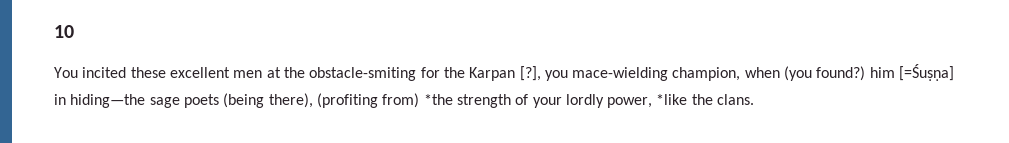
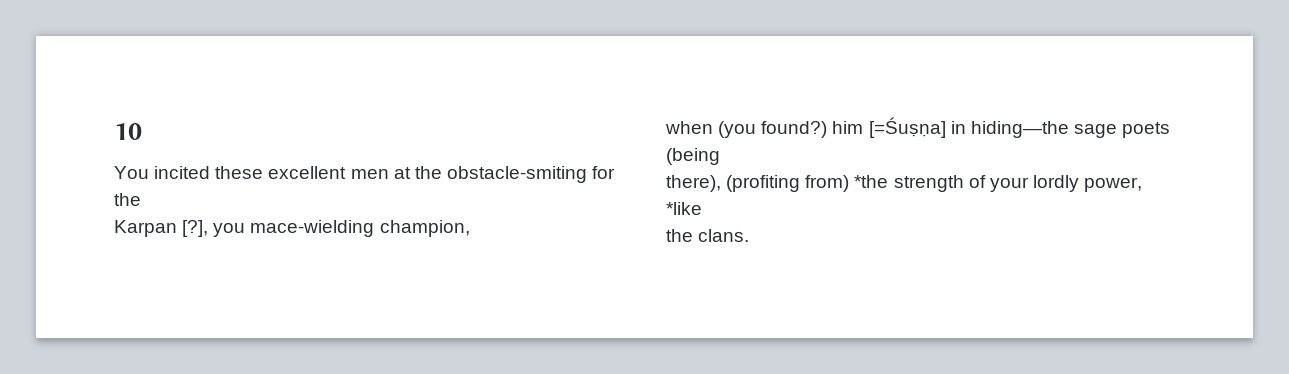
- You incited these excellent men at the obstacle-smiting for the Karpan [?], you mace-wielding champion, when (you found?) him [=Śuṣṇa] in hiding—the sage poets (being there), (profiting from) *the strength of your lordly power, *like the clans.
+ You incited these excellent men at the obstacle-smiting for the
+ Karpan [?], you mace-wielding champion,
+ when (you found?) him [=Śuṣṇa] in hiding—the sage poets (being
+ there), (profiting from) *the strength of your lordly power, *like
+ the clans.

